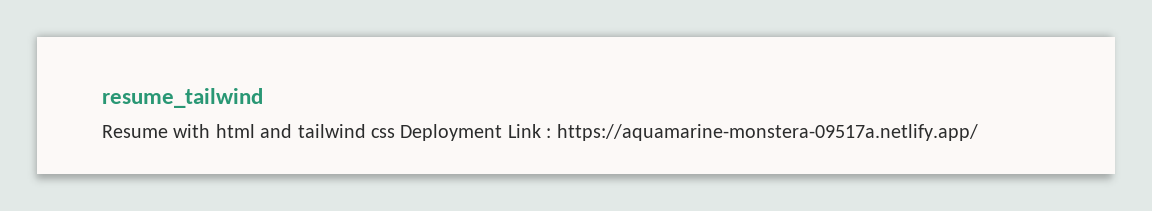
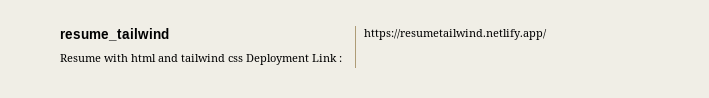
- Resume with html and tailwind css Deployment Link : https://aquamarine-monstera-09517a.netlify.app/
+ Resume with html and tailwind css Deployment Link : https://resumetailwind.netlify.app/

